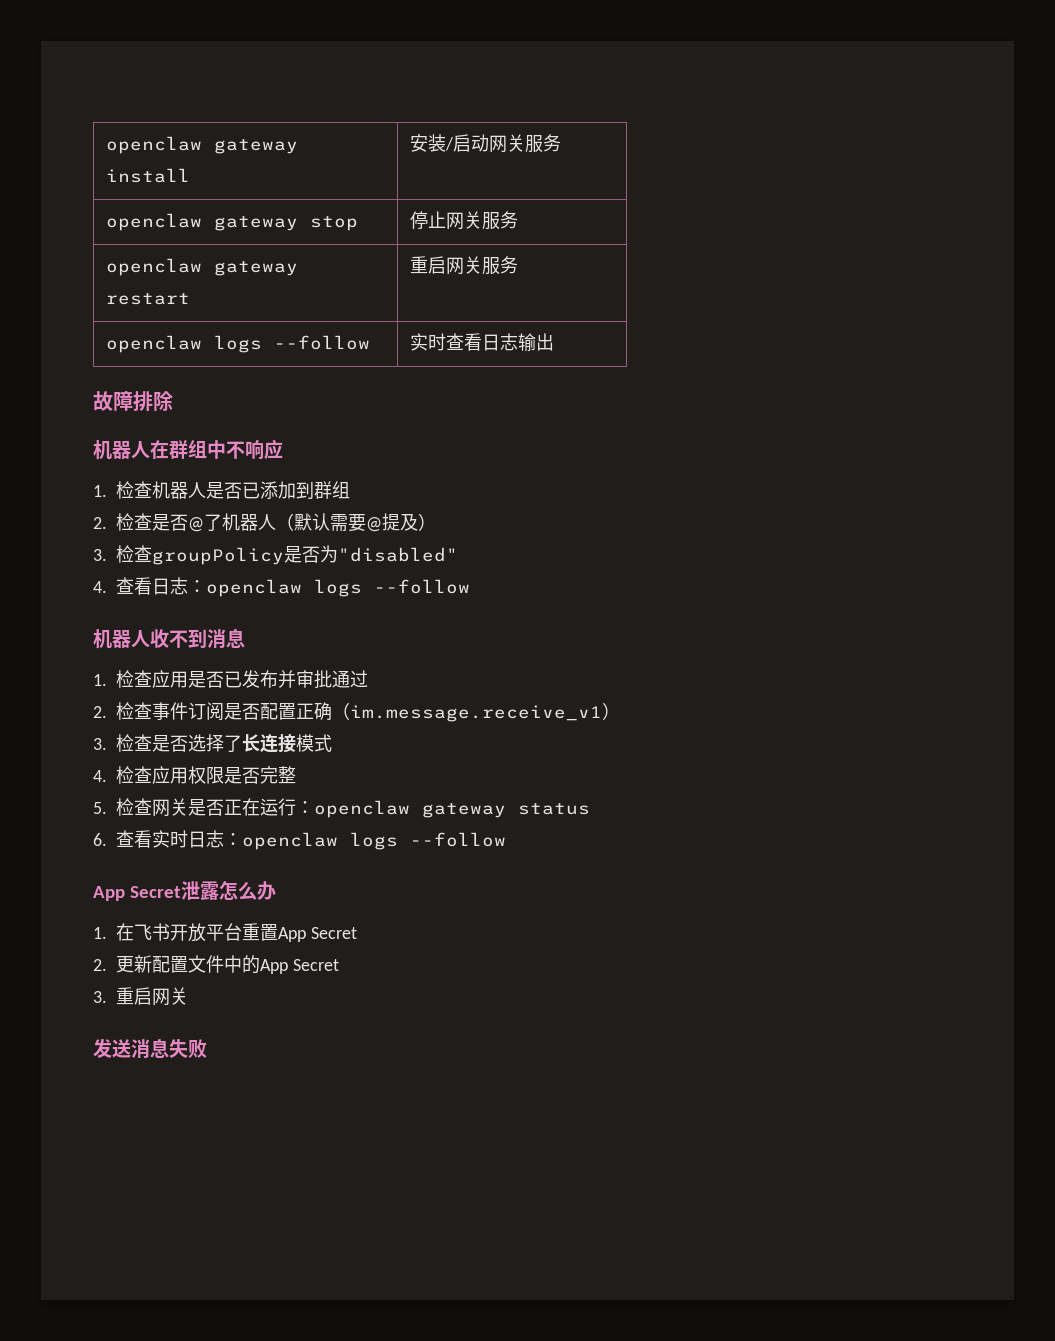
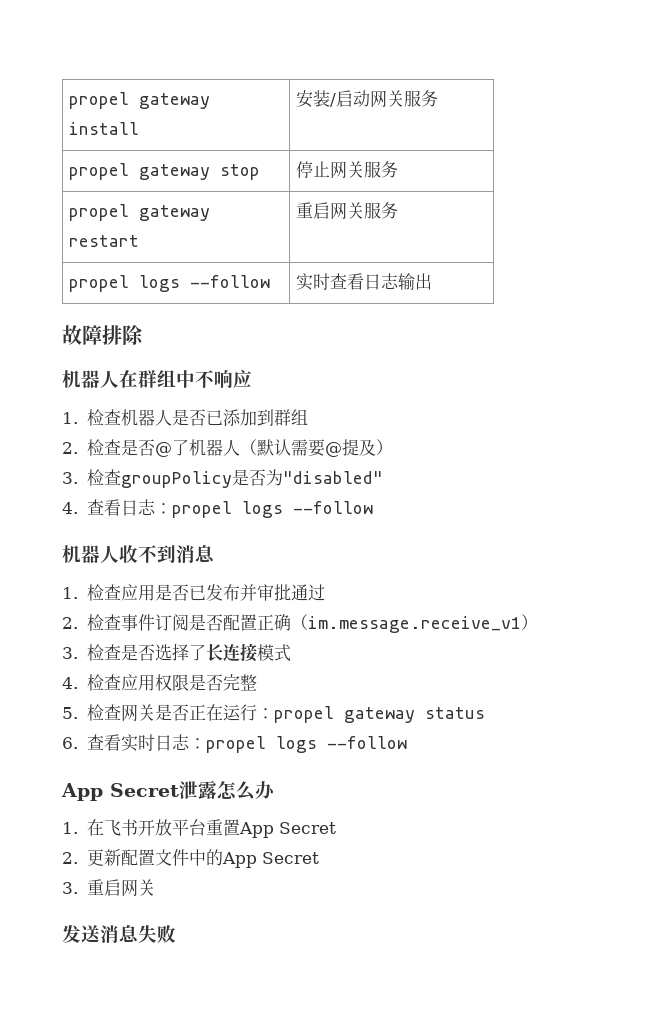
- openclaw gateway install | 安装/启动网关服务
+ propel gateway install | 安装/启动网关服务
- openclaw gateway stop | 停止网关服务
+ propel gateway stop | 停止网关服务
- openclaw gateway restart | 重启网关服务
+ propel gateway restart | 重启网关服务
- openclaw logs --follow | 实时查看日志输出
+ propel logs --follow | 实时查看日志输出
- 4.查看日志：openclaw logs --follow
+ 4.查看日志：propel logs --follow
- 5.检查网关是否正在运行：openclaw gateway status
+ 5.检查网关是否正在运行：propel gateway status
- 6.查看实时日志：openclaw logs --follow
+ 6.查看实时日志：propel logs --follow

